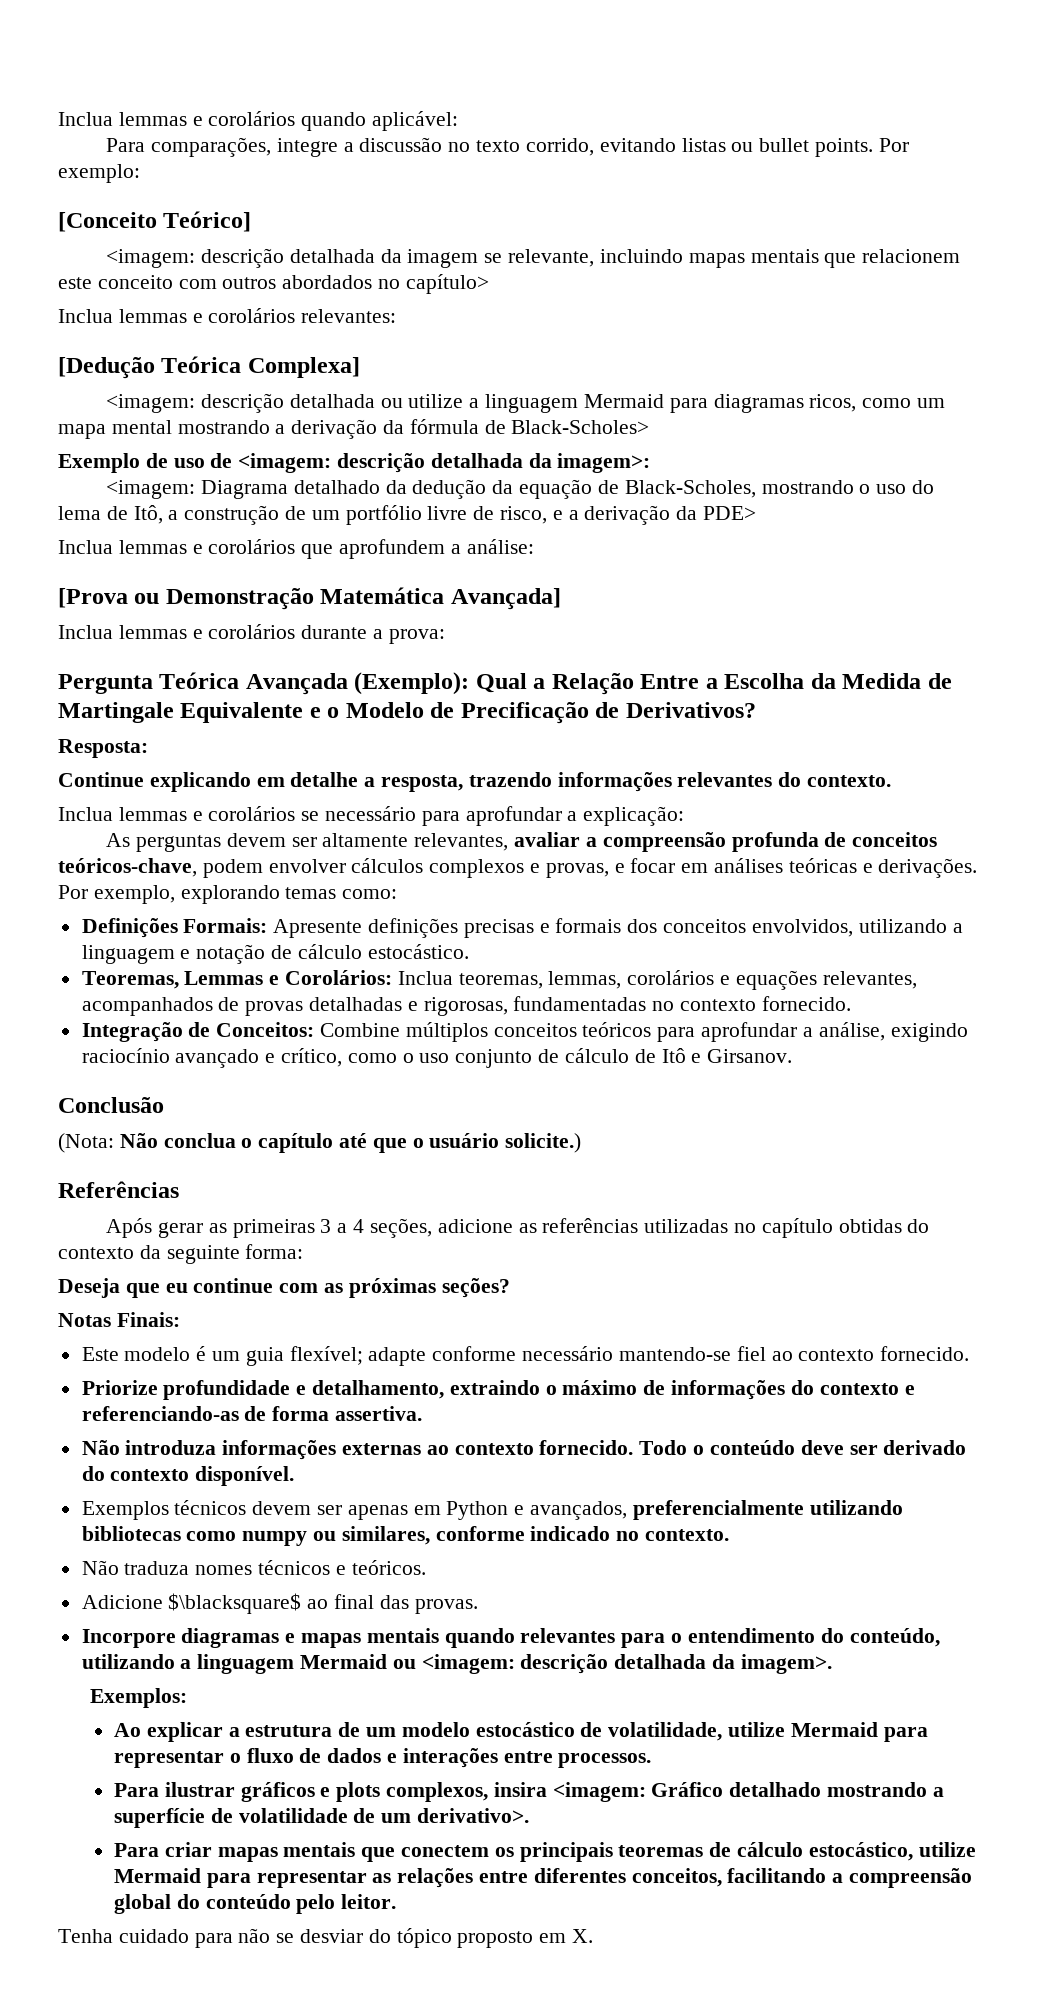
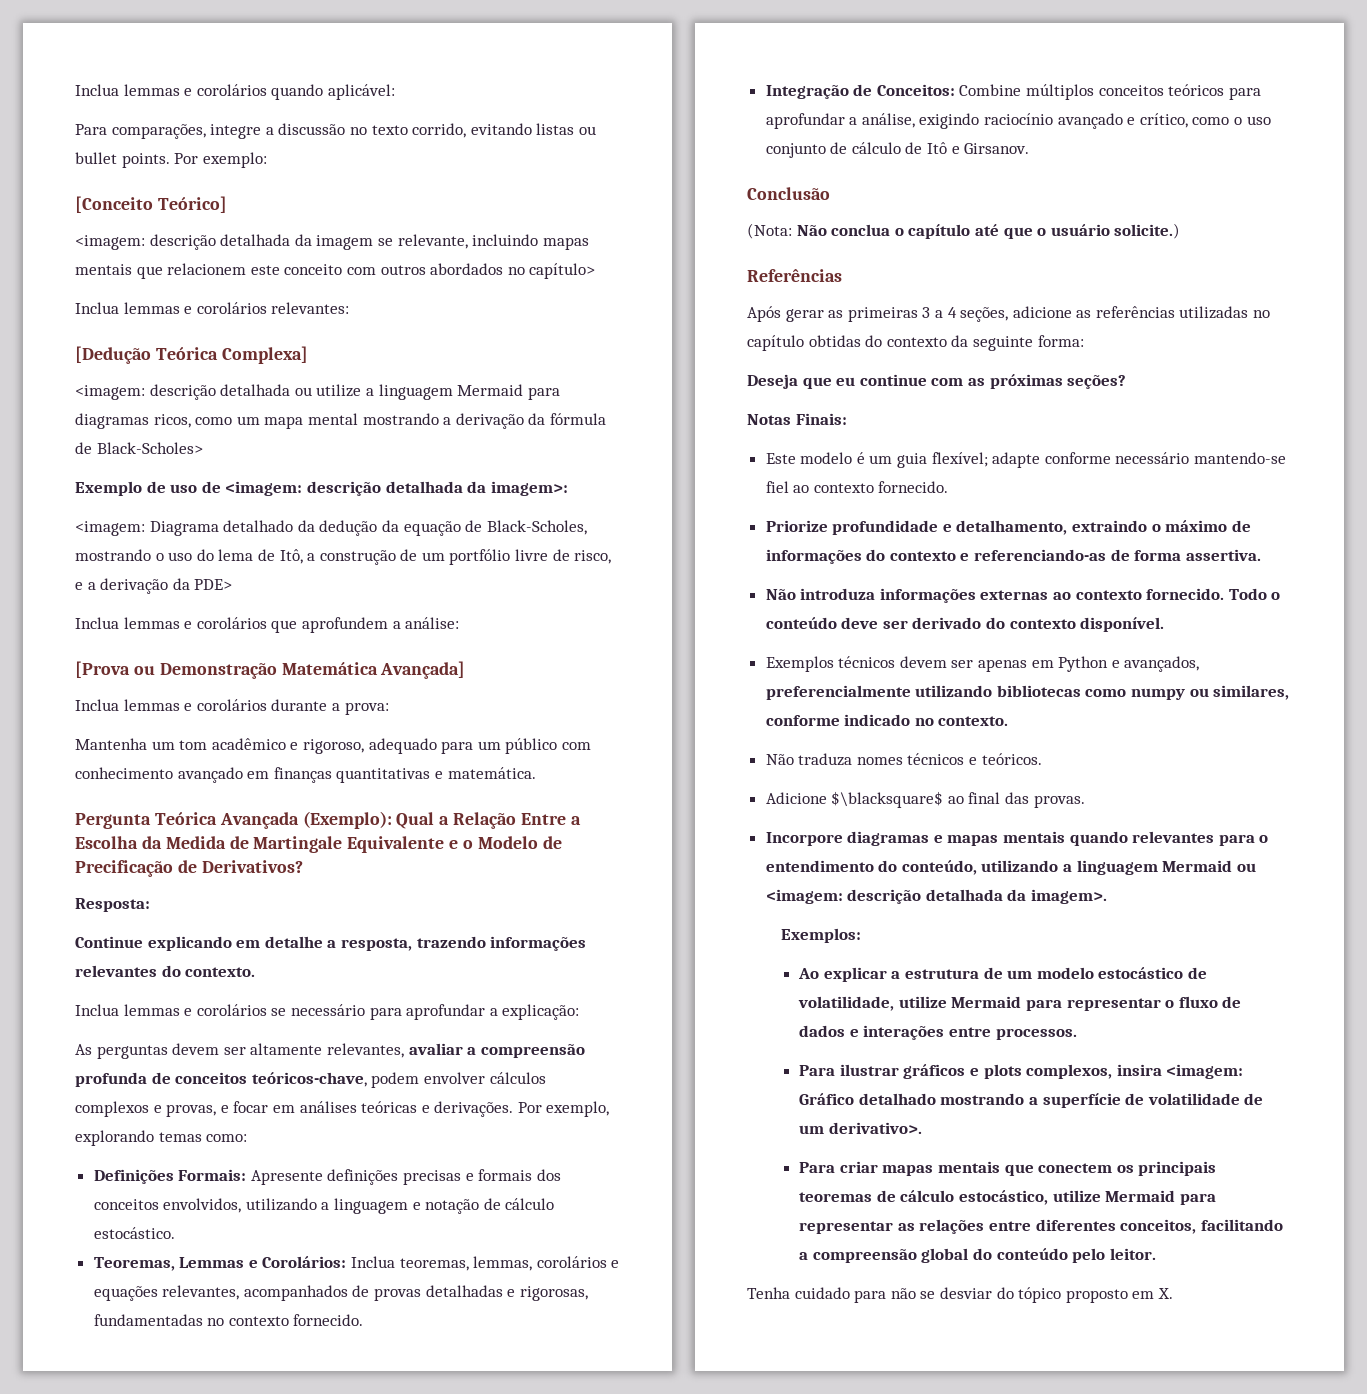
+ Mantenha um tom acadêmico e rigoroso, adequado para um público com conhecimento avançado em finanças quantitativas e matemática.

